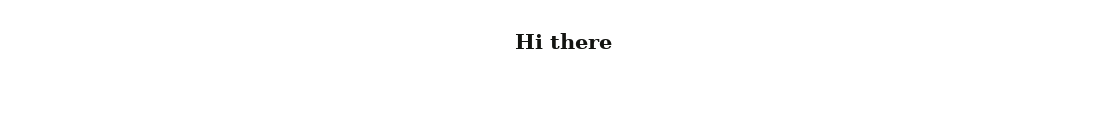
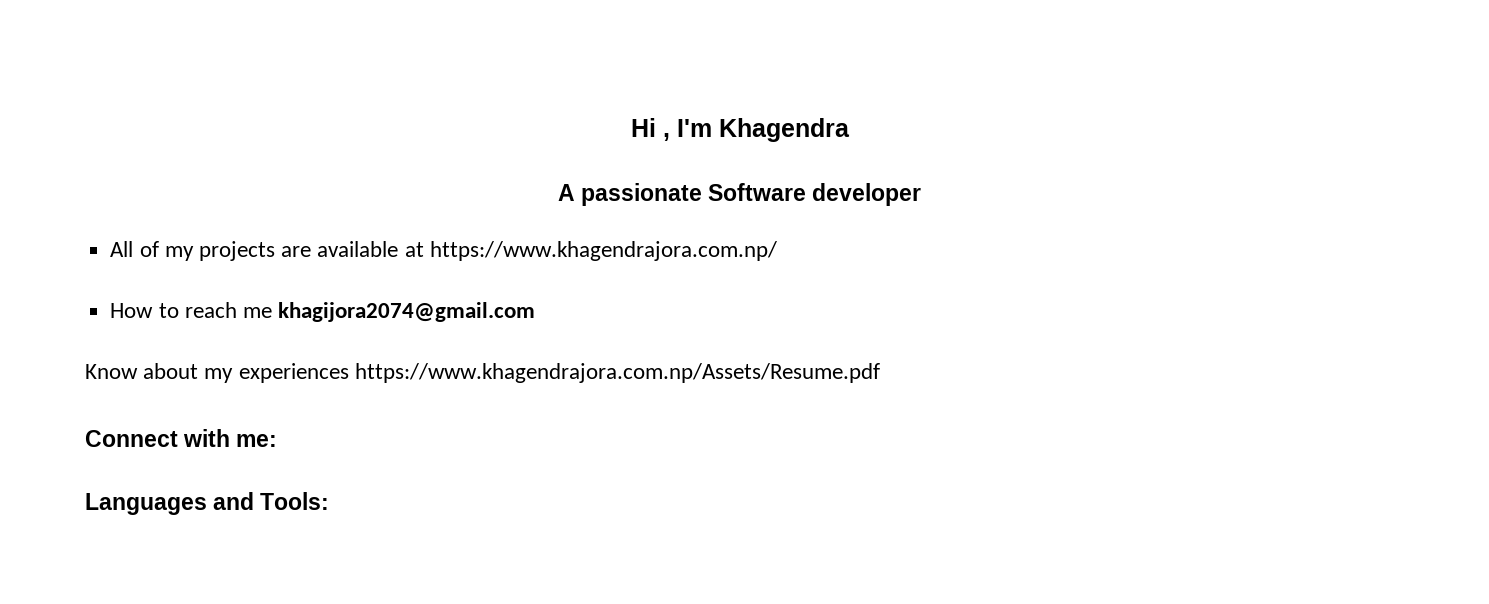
- Hi there
+ Hi , I'm Khagendra
+ A passionate Software developer
+ All of my projects are available at https://www.khagendrajora.com.np/
+ How to reach me khagijora2074@gmail.com
+ Know about my experiences https://www.khagendrajora.com.np/Assets/Resume.pdf
+ Connect with me:
+ Languages and Tools:

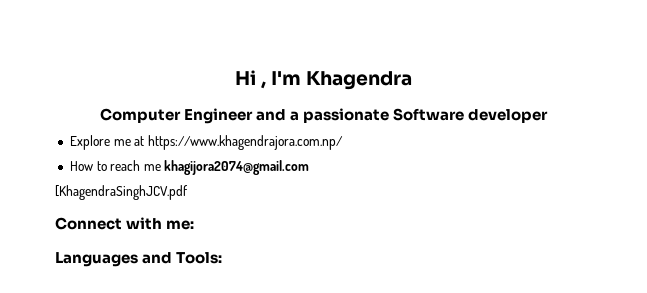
- A passionate Software developer
+ Computer Engineer and a passionate Software developer
- All of my projects are available at https://www.khagendrajora.com.np/
+ Explore me at https://www.khagendrajora.com.np/
- Know about my experiences https://www.khagendrajora.com.np/Assets/Resume.pdf
+ [KhagendraSinghJCV.pdf

